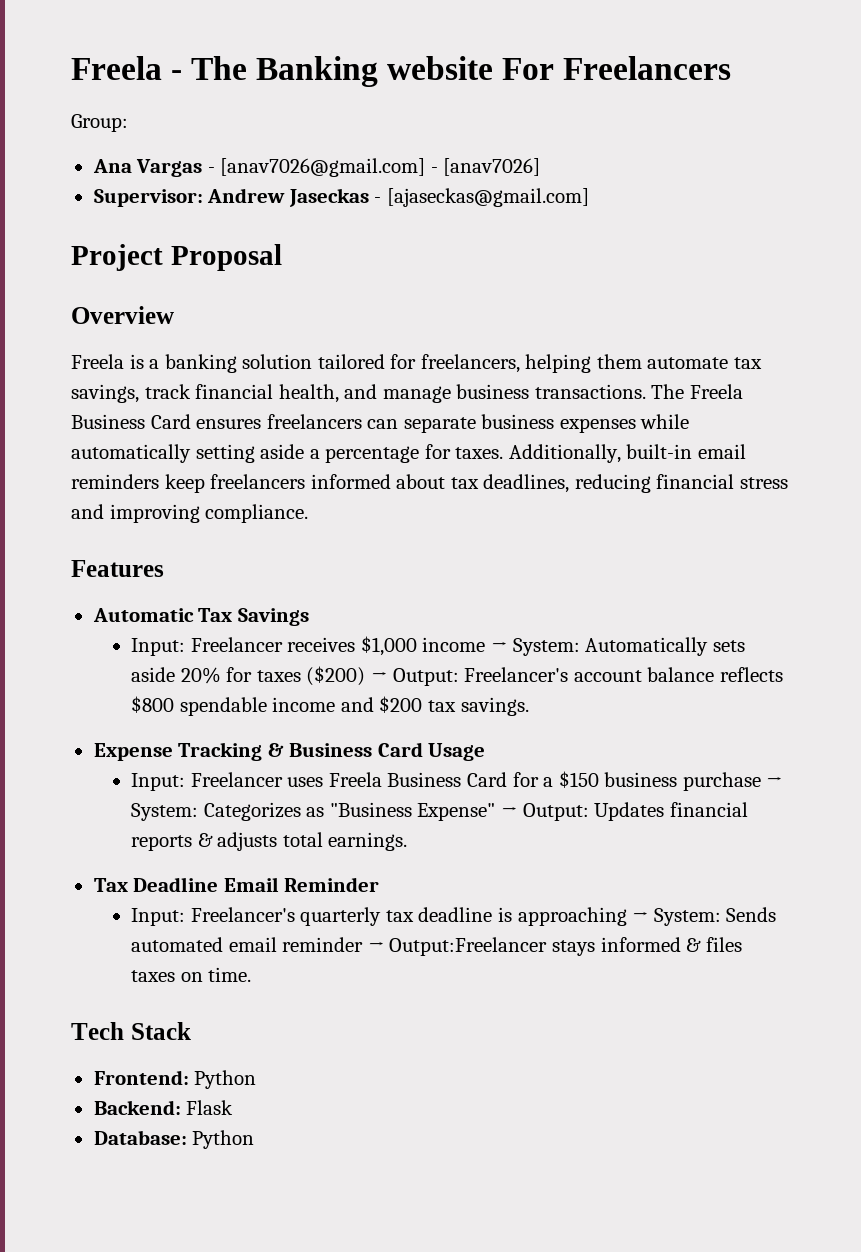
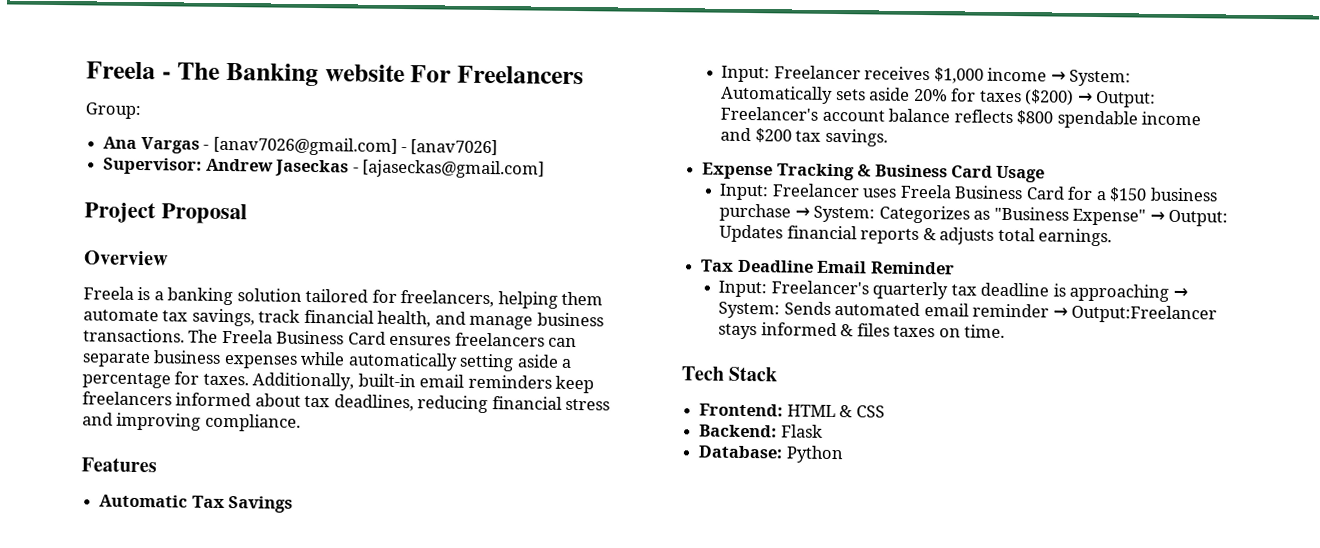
- Frontend: Python
+ Frontend: HTML & CSS

